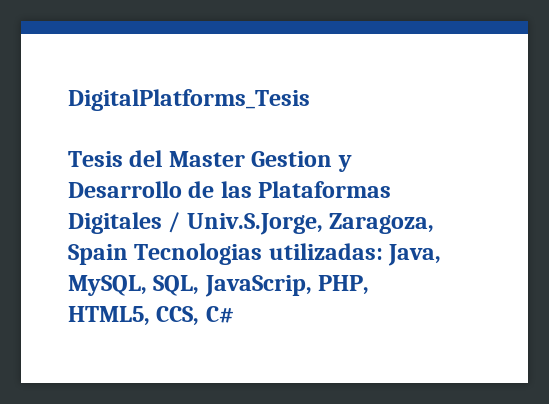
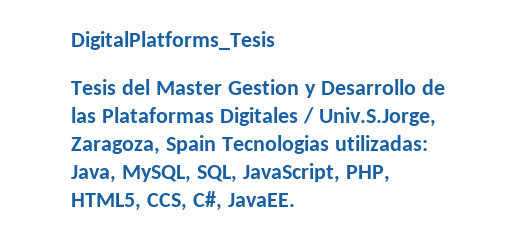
- Tesis del Master Gestion y Desarrollo de las Plataformas Digitales / Univ.S.Jorge, Zaragoza, Spain Tecnologias utilizadas: Java, MySQL, SQL, JavaScrip, PHP, HTML5, CCS, C#
+ Tesis del Master Gestion y Desarrollo de las Plataformas Digitales / Univ.S.Jorge, Zaragoza, Spain Tecnologias utilizadas: Java, MySQL, SQL, JavaScript, PHP, HTML5, CCS, C#, JavaEE.

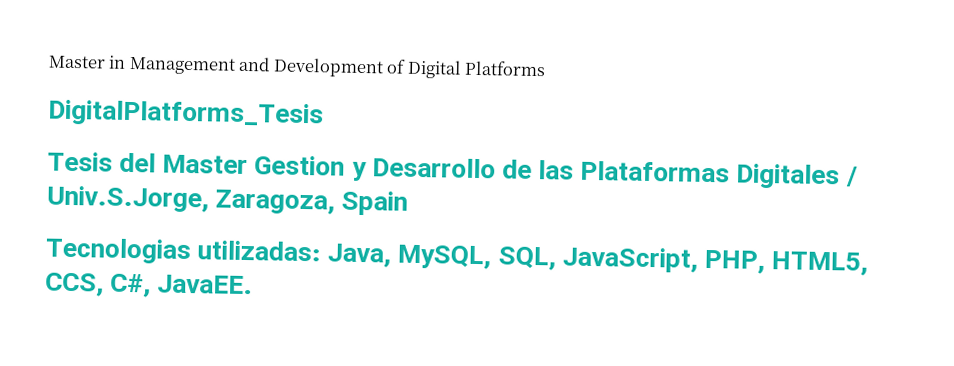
+ Master in Management and Development of Digital Platforms
- Tesis del Master Gestion y Desarrollo de las Plataformas Digitales / Univ.S.Jorge, Zaragoza, Spain Tecnologias utilizadas: Java, MySQL, SQL, JavaScript, PHP, HTML5, CCS, C#, JavaEE.
+ Tesis del Master Gestion y Desarrollo de las Plataformas Digitales / Univ.S.Jorge, Zaragoza, Spain
+ Tecnologias utilizadas: Java, MySQL, SQL, JavaScript, PHP, HTML5, CCS, C#, JavaEE.

